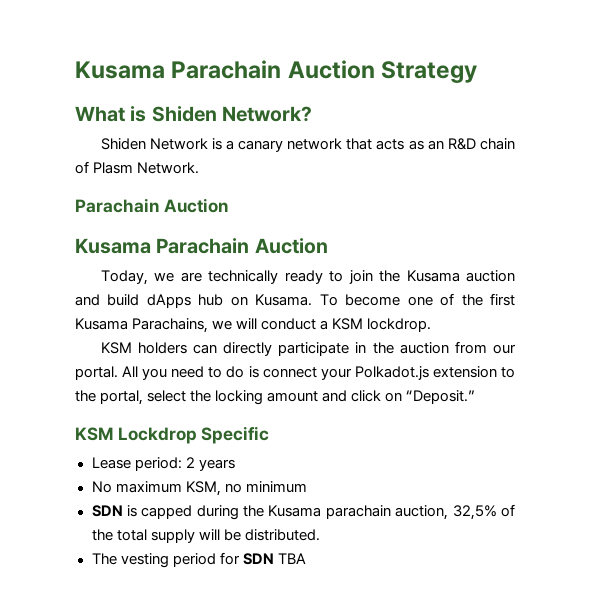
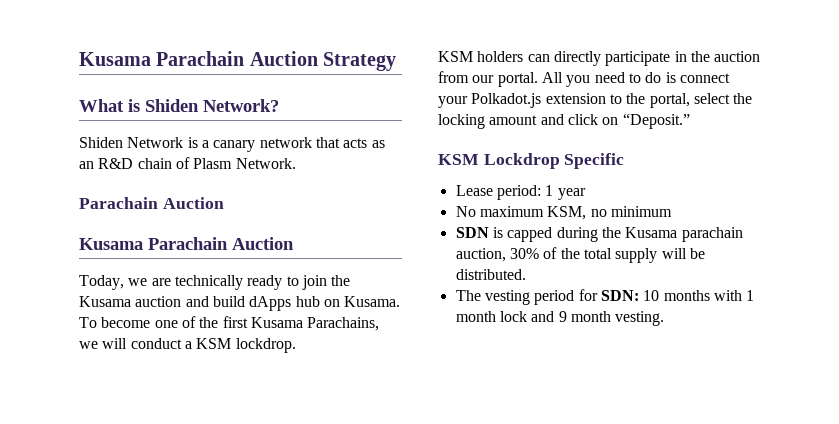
- Lease period: 2 years
+ Lease period: 1 year
- SDN is capped during the Kusama parachain auction, 32,5% of the total supply will be distributed.
+ SDN is capped during the Kusama parachain auction, 30% of the total supply will be distributed.
- The vesting period for SDN TBA
+ The vesting period for SDN: 10 months with 1 month lock and 9 month vesting.

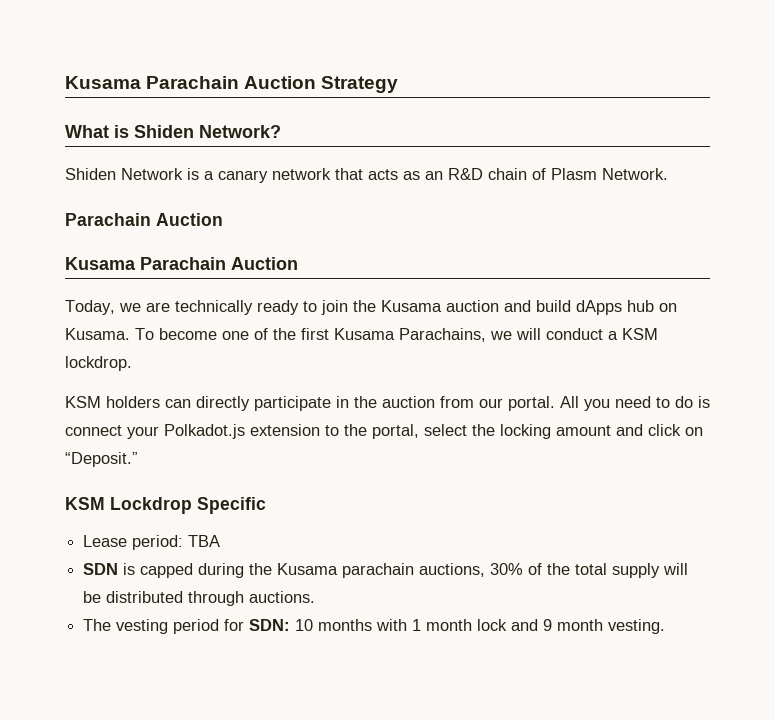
- Lease period: 1 year
- No maximum KSM, no minimum
+ Lease period: TBA
- SDN is capped during the Kusama parachain auction, 30% of the total supply will be distributed.
+ SDN is capped during the Kusama parachain auctions, 30% of the total supply will be distributed through auctions.

